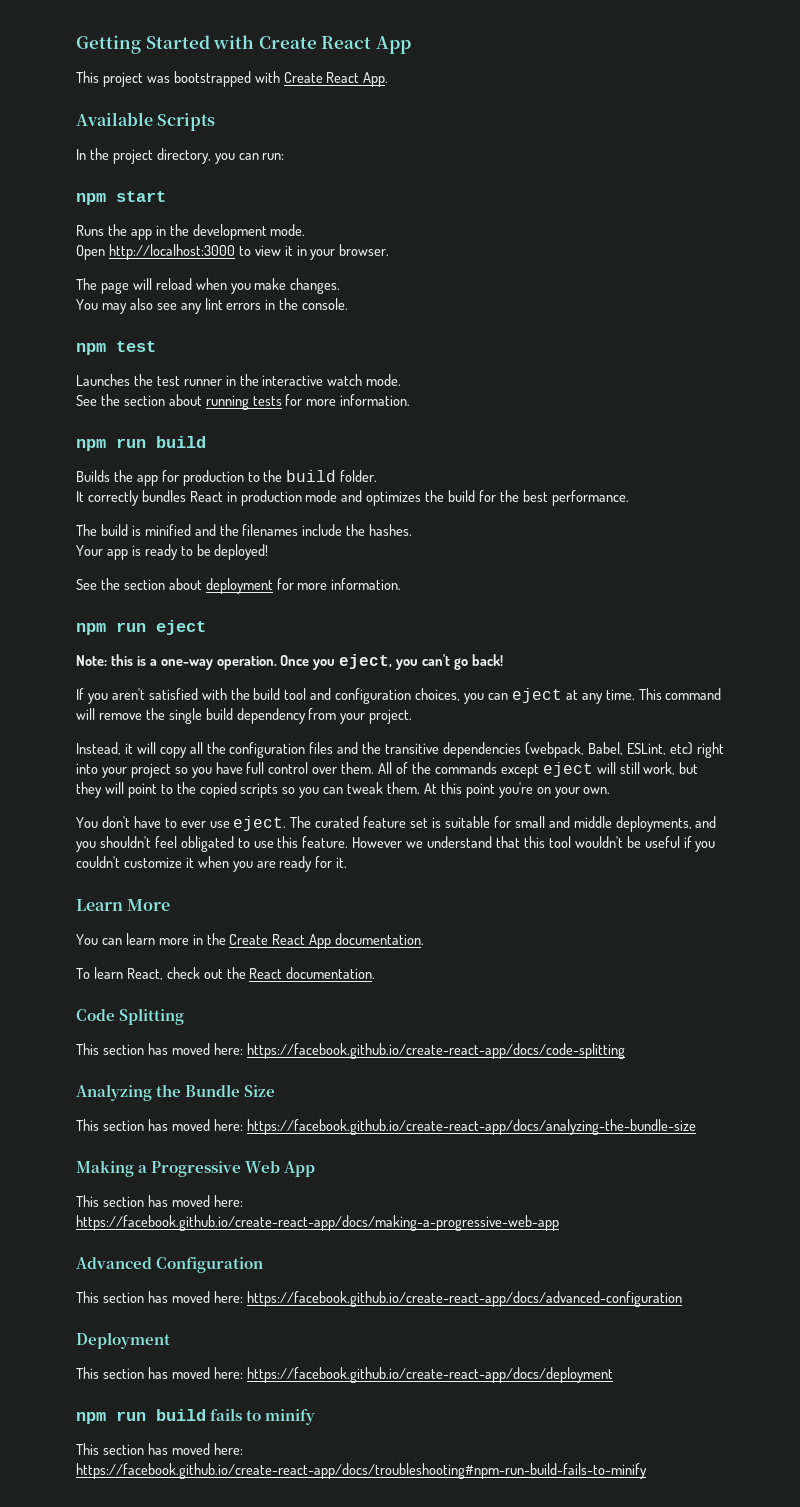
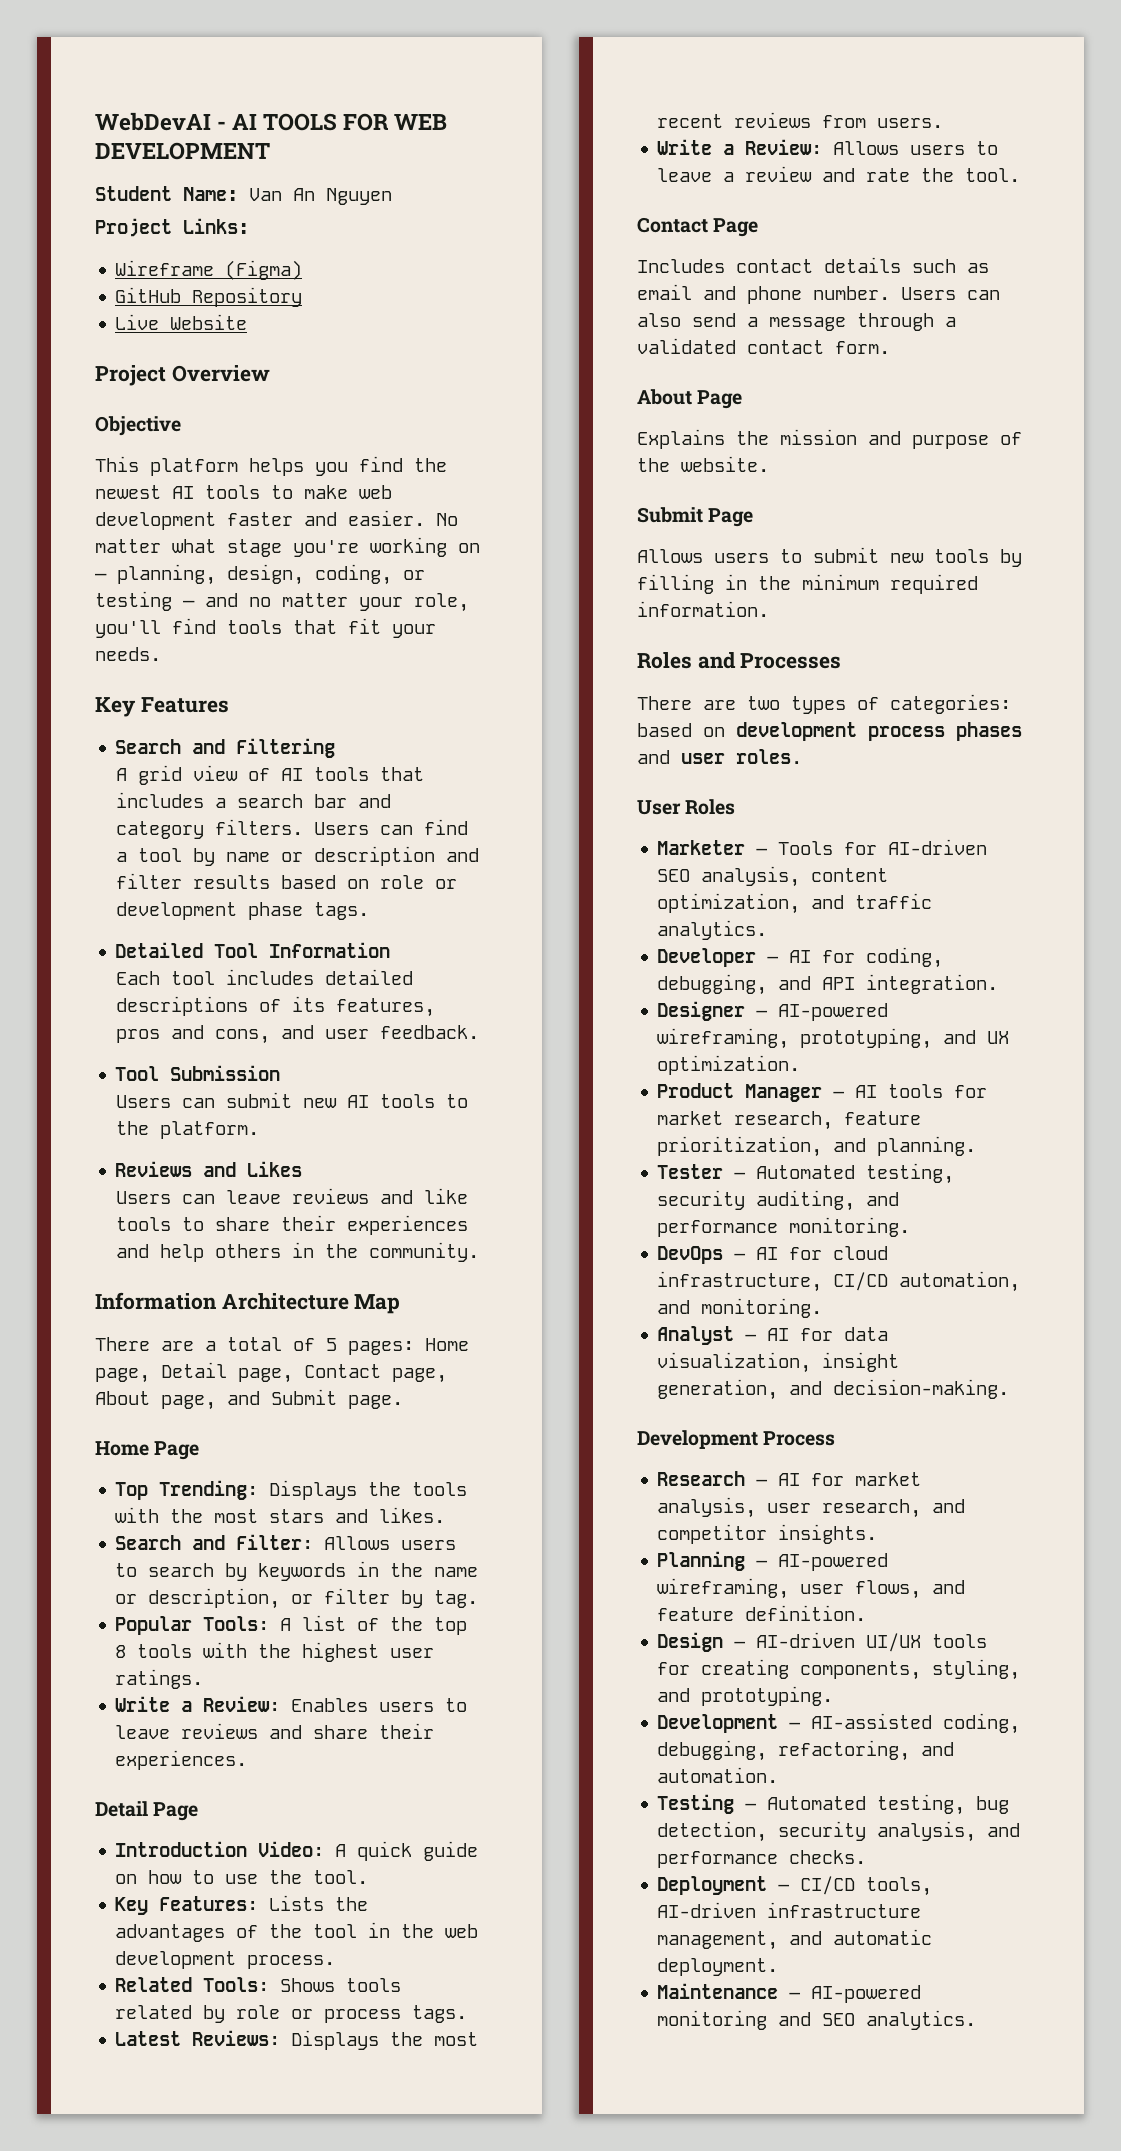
- Getting Started with Create React App
- This project was bootstrapped with Create React App.
- Available Scripts
- In the project directory, you can run:
- npm start
- Runs the app in the development mode.
- Open http://localhost:3000 to view it in your browser.
- The page will reload when you make changes.
- You may also see any lint errors in the console.
- npm test
- Launches the test runner in the interactive watch mode.
- See the section about running tests for more information.
- npm run build
- Builds the app for production to the build folder.
- It correctly bundles React in production mode and optimizes the build for the best performance.
- The build is minified and the filenames include the hashes.
- Your app is ready to be deployed!
- See the section about deployment for more information.
- npm run eject
- Note: this is a one-way operation. Once you eject, you can't go back!
- If you aren't satisfied with the build tool and configuration choices, you can eject at any time. This command will remove the single build dependency from your project.
- Instead, it will copy all the configuration files and the transitive dependencies (webpack, Babel, ESLint, etc) right into your project so you have full control over them. All of the commands except eject will still work, but they will point to the copied scripts so you can tweak them. At this point you're on your own.
- You don't have to ever use eject. The curated feature set is suitable for small and middle deployments, and you shouldn't feel obligated to use this feature. However we understand that this tool wouldn't be useful if you couldn't customize it when you are ready for it.
- Learn More
- You can learn more in the Create React App documentation.
- To learn React, check out the React documentation.
- Code Splitting
- This section has moved here: https://facebook.github.io/create-react-app/docs/code-splitting
- Analyzing the Bundle Size
- This section has moved here: https://facebook.github.io/create-react-app/docs/analyzing-the-bundle-size
- Making a Progressive Web App
- This section has moved here: https://facebook.github.io/create-react-app/docs/making-a-progressive-web-app
- Advanced Configuration
- This section has moved here: https://facebook.github.io/create-react-app/docs/advanced-configuration
- Deployment
- This section has moved here: https://facebook.github.io/create-react-app/docs/deployment
- npm run build fails to minify
- This section has moved here: https://facebook.github.io/create-react-app/docs/troubleshooting#npm-run-build-fails-to-minify
+ WebDevAI - AI TOOLS FOR WEB DEVELOPMENT
+ Student Name: Van An Nguyen
+ Project Links:
+ Wireframe (Figma)
+ GitHub Repository
+ Live Website
+ Project Overview
+ Objective
+ This platform helps you find the newest AI tools to make web development faster and easier. No matter what stage you're working on — planning, design, coding, or testing — and no matter your role, you'll find tools that fit your needs.
+ Key Features
+ Search and Filtering
+ A grid view of AI tools that includes a search bar and category filters. Users can find a tool by name or description and filter results based on role or development phase tags.
+ Detailed Tool Information
+ Each tool includes detailed descriptions of its features, pros and cons, and user feedback.
+ Tool Submission
+ Users can submit new AI tools to the platform.
+ Reviews and Likes
+ Users can leave reviews and like tools to share their experiences and help others in the community.
+ Information Architecture Map
+ There are a total of 5 pages: Home page, Detail page, Contact page, About page, and Submit page.
+ Home Page
+ Top Trending: Displays the tools with the most stars and likes.
+ Search and Filter: Allows users to search by keywords in the name or description, or filter by tag.
+ Popular Tools: A list of the top 8 tools with the highest user ratings.
+ Write a Review: Enables users to leave reviews and share their experiences.
+ Detail Page
+ Introduction Video: A quick guide on how to use the tool.
+ Key Features: Lists the advantages of the tool in the web development process.
+ Related Tools: Shows tools related by role or process tags.
+ Latest Reviews: Displays the most recent reviews from users.
+ Write a Review: Allows users to leave a review and rate the tool.
+ Contact Page
+ Includes contact details such as email and phone number. Users can also send a message through a validated contact form.
+ About Page
+ Explains the mission and purpose of the website.
+ Submit Page
+ Allows users to submit new tools by filling in the minimum required information.
+ Roles and Processes
+ There are two types of categories: based on development process phases and user roles.
+ User Roles
+ Marketer – Tools for AI-driven SEO analysis, content optimization, and traffic analytics.
+ Developer – AI for coding, debugging, and API integration.
+ Designer – AI-powered wireframing, prototyping, and UX optimization.
+ Product Manager – AI tools for market research, feature prioritization, and planning.
+ Tester – Automated testing, security auditing, and performance monitoring.
+ DevOps – AI for cloud infrastructure, CI/CD automation, and monitoring.
+ Analyst – AI for data visualization, insight generation, and decision-making.
+ Development Process
+ Research – AI for market analysis, user research, and competitor insights.
+ Planning – AI-powered wireframing, user flows, and feature definition.
+ Design – AI-driven UI/UX tools for creating components, styling, and prototyping.
+ Development – AI-assisted coding, debugging, refactoring, and automation.
+ Testing – Automated testing, bug detection, security analysis, and performance checks.
+ Deployment – CI/CD tools, AI-driven infrastructure management, and automatic deployment.
+ Maintenance – AI-powered monitoring and SEO analytics.

